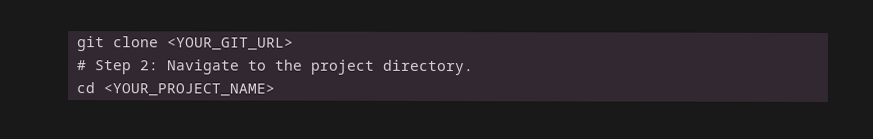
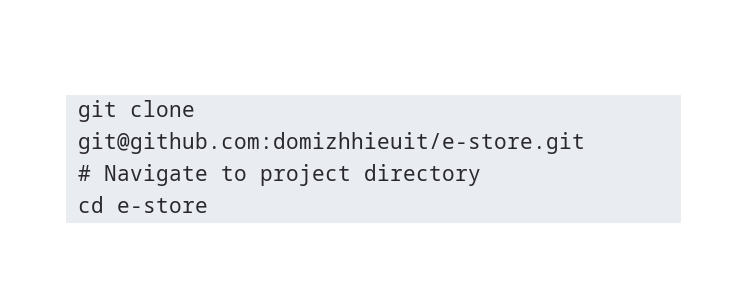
- git clone <YOUR_GIT_URL>
+ git clone git@github.com:domizhhieuit/e-store.git
- # Step 2: Navigate to the project directory.
+ # Navigate to project directory
- cd <YOUR_PROJECT_NAME>
+ cd e-store

